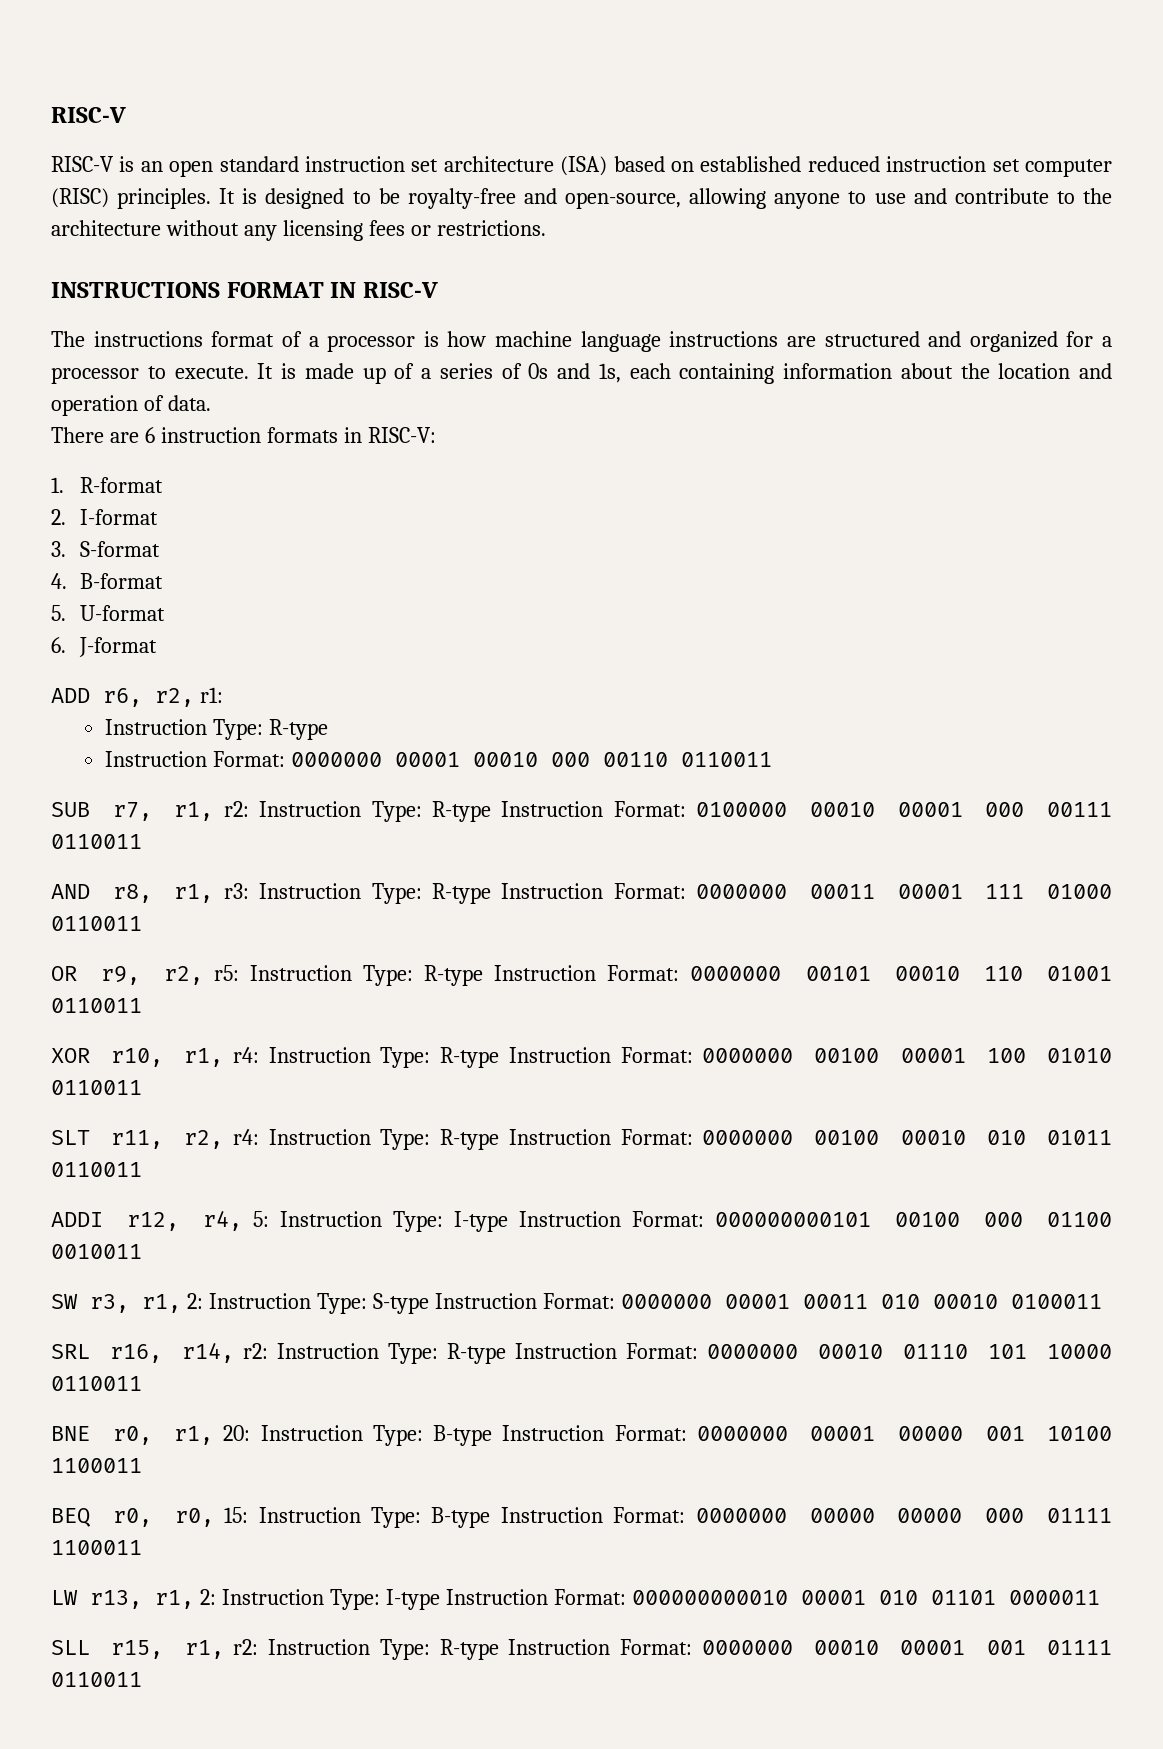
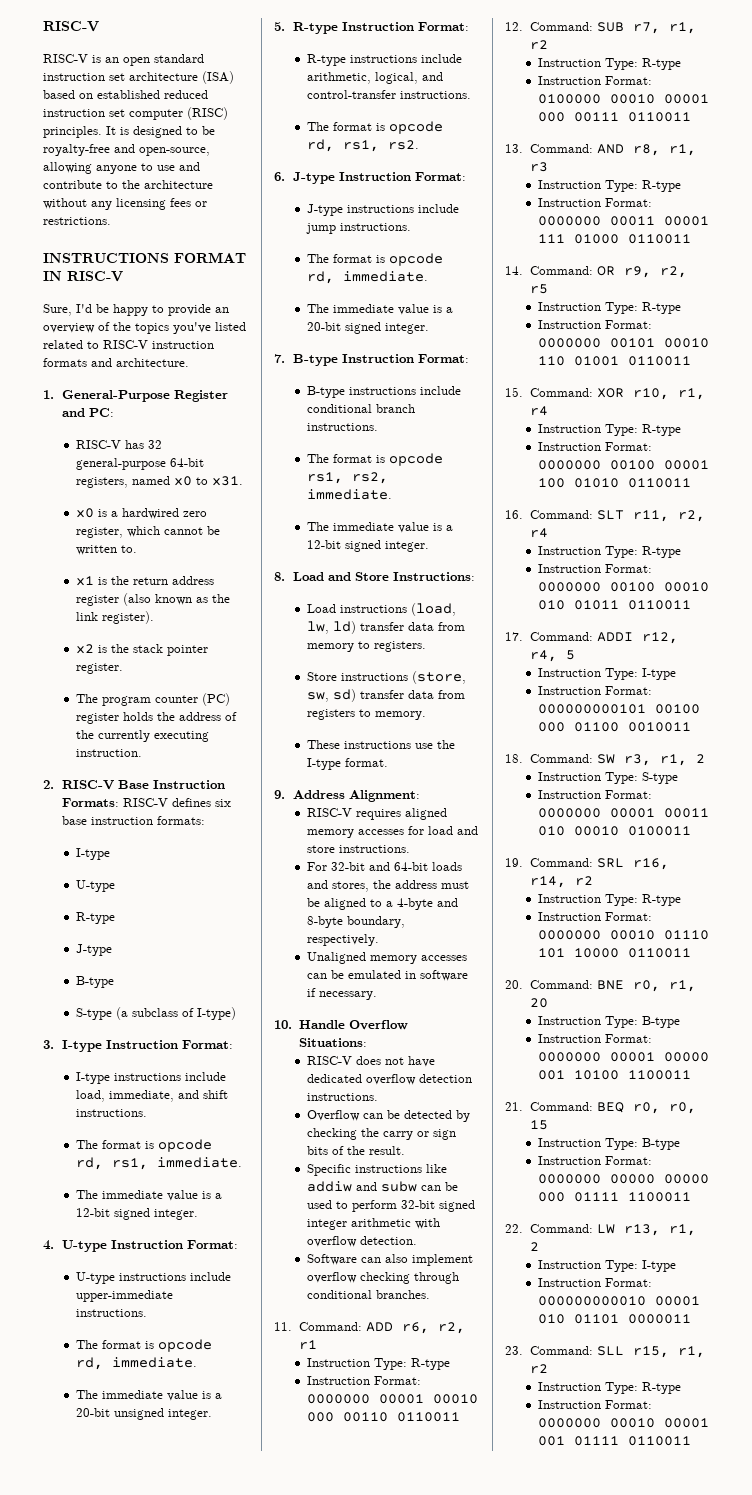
- The instructions format of a processor is how machine language instructions are structured and organized for a processor to execute. It is made up of a series of 0s and 1s, each containing information about the location and operation of data.
- There are 6 instruction formats in RISC-V:
- 1. R-format
- 2. I-format
- 3. S-format
- 4. B-format
- 5. U-format
- 6. J-format
- ADD r6, r2, r1:
+ Sure, I'd be happy to provide an overview of the topics you've listed related to RISC-V instruction formats and architecture.
+ 1. General-Purpose Register and PC:
+ RISC-V has 32 general-purpose 64-bit registers, named x0 to x31.
+ x0 is a hardwired zero register, which cannot be written to.
+ x1 is the return address register (also known as the link register).
+ x2 is the stack pointer register.
+ The program counter (PC) register holds the address of the currently executing instruction.
+ 2. RISC-V Base Instruction Formats: RISC-V defines six base instruction formats:
+ I-type
+ U-type
+ R-type
+ J-type
+ B-type
+ S-type (a subclass of I-type)
+ 3. I-type Instruction Format:
+ I-type instructions include load, immediate, and shift instructions.
+ The format is opcode rd, rs1, immediate.
+ The immediate value is a 12-bit signed integer.
+ 4. U-type Instruction Format:
+ U-type instructions include upper-immediate instructions.
+ The format is opcode rd, immediate.
+ The immediate value is a 20-bit unsigned integer.
+ 5. R-type Instruction Format:
+ R-type instructions include arithmetic, logical, and control-transfer instructions.
+ The format is opcode rd, rs1, rs2.
+ 6. J-type Instruction Format:
+ J-type instructions include jump instructions.
+ The format is opcode rd, immediate.
+ The immediate value is a 20-bit signed integer.
+ 7. B-type Instruction Format:
+ B-type instructions include conditional branch instructions.
+ The format is opcode rs1, rs2, immediate.
+ The immediate value is a 12-bit signed integer.
+ 8. Load and Store Instructions:
+ Load instructions (load, lw, ld) transfer data from memory to registers.
+ Store instructions (store, sw, sd) transfer data from registers to memory.
+ These instructions use the I-type format.
+ 9. Address Alignment:
+ RISC-V requires aligned memory accesses for load and store instructions.
+ For 32-bit and 64-bit loads and stores, the address must be aligned to a 4-byte and 8-byte boundary, respectively.
+ Unaligned memory accesses can be emulated in software if necessary.
+ 10. Handle Overflow Situations:
+ RISC-V does not have dedicated overflow detection instructions.
+ Overflow can be detected by checking the carry or sign bits of the result.
+ Specific instructions like addiw and subw can be used to perform 32-bit signed integer arithmetic with overflow detection.
+ Software can also implement overflow checking through conditional branches.
+ 11. Command: ADD r6, r2, r1
- SUB r7, r1, r2: Instruction Type: R-type Instruction Format: 0100000 00010 00001 000 00111 0110011
+ 12. Command: SUB r7, r1, r2
+ Instruction Type: R-type
+ Instruction Format: 0100000 00010 00001 000 00111 0110011
- AND r8, r1, r3: Instruction Type: R-type Instruction Format: 0000000 00011 00001 111 01000 0110011
+ 13. Command: AND r8, r1, r3
+ Instruction Type: R-type
+ Instruction Format: 0000000 00011 00001 111 01000 0110011
- OR r9, r2, r5: Instruction Type: R-type Instruction Format: 0000000 00101 00010 110 01001 0110011
+ 14. Command: OR r9, r2, r5
+ Instruction Type: R-type
+ Instruction Format: 0000000 00101 00010 110 01001 0110011
- XOR r10, r1, r4: Instruction Type: R-type Instruction Format: 0000000 00100 00001 100 01010 0110011
+ 15. Command: XOR r10, r1, r4
+ Instruction Type: R-type
+ Instruction Format: 0000000 00100 00001 100 01010 0110011
- SLT r11, r2, r4: Instruction Type: R-type Instruction Format: 0000000 00100 00010 010 01011 0110011
+ 16. Command: SLT r11, r2, r4
+ Instruction Type: R-type
+ Instruction Format: 0000000 00100 00010 010 01011 0110011
- ADDI r12, r4, 5: Instruction Type: I-type Instruction Format: 000000000101 00100 000 01100 0010011
+ 17. Command: ADDI r12, r4, 5
+ Instruction Type: I-type
+ Instruction Format: 000000000101 00100 000 01100 0010011
- SW r3, r1, 2: Instruction Type: S-type Instruction Format: 0000000 00001 00011 010 00010 0100011
+ 18. Command: SW r3, r1, 2
+ Instruction Type: S-type
+ Instruction Format: 0000000 00001 00011 010 00010 0100011
- SRL r16, r14, r2: Instruction Type: R-type Instruction Format: 0000000 00010 01110 101 10000 0110011
+ 19. Command: SRL r16, r14, r2
+ Instruction Type: R-type
+ Instruction Format: 0000000 00010 01110 101 10000 0110011
- BNE r0, r1, 20: Instruction Type: B-type Instruction Format: 0000000 00001 00000 001 10100 1100011
+ 20. Command: BNE r0, r1, 20
+ Instruction Type: B-type
+ Instruction Format: 0000000 00001 00000 001 10100 1100011
- BEQ r0, r0, 15: Instruction Type: B-type Instruction Format: 0000000 00000 00000 000 01111 1100011
+ 21. Command: BEQ r0, r0, 15
+ Instruction Type: B-type
+ Instruction Format: 0000000 00000 00000 000 01111 1100011
- LW r13, r1, 2: Instruction Type: I-type Instruction Format: 000000000010 00001 010 01101 0000011
+ 22. Command: LW r13, r1, 2
+ Instruction Type: I-type
+ Instruction Format: 000000000010 00001 010 01101 0000011
- SLL r15, r1, r2: Instruction Type: R-type Instruction Format: 0000000 00010 00001 001 01111 0110011
+ 23. Command: SLL r15, r1, r2
+ Instruction Type: R-type
+ Instruction Format: 0000000 00010 00001 001 01111 0110011

